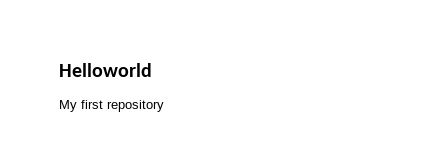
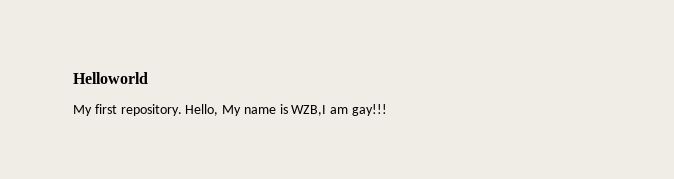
- My first repository
+ My first repository. Hello, My name is WZB,I am gay!!!

